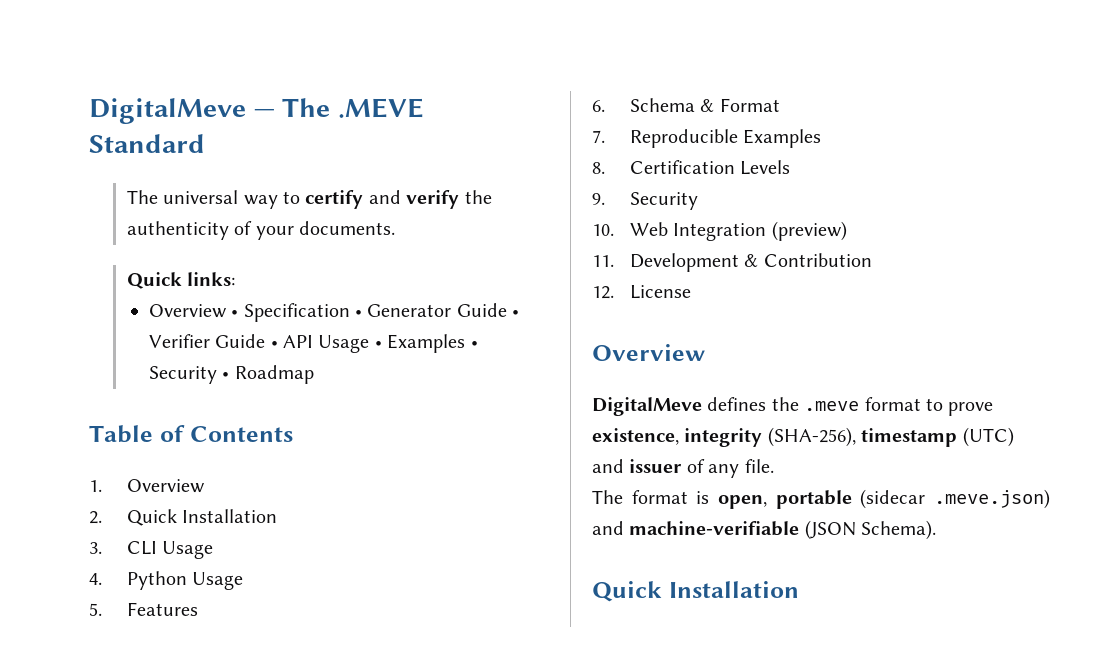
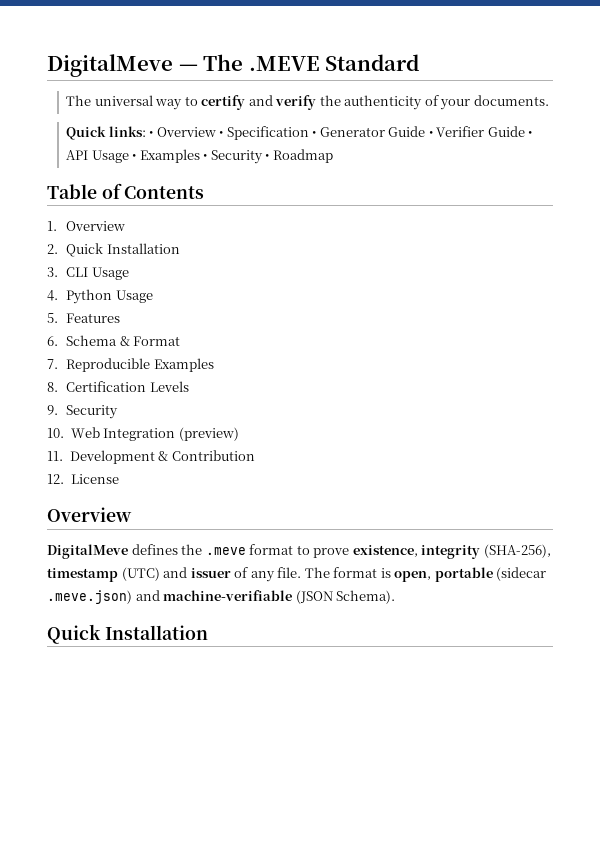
- Quick links:
- Overview • Specification • Generator Guide • Verifier Guide • API Usage • Examples • Security • Roadmap
+ Quick links: • Overview • Specification • Generator Guide • Verifier Guide • API Usage • Examples • Security • Roadmap
- DigitalMeve defines the .meve format to prove existence, integrity (SHA-256), timestamp (UTC) and issuer of any file.
- The format is open, portable (sidecar .meve.json) and machine-verifiable (JSON Schema).
+ DigitalMeve defines the .meve format to prove existence, integrity (SHA-256), timestamp (UTC) and issuer of any file. The format is open, portable (sidecar .meve.json) and machine-verifiable (JSON Schema).

